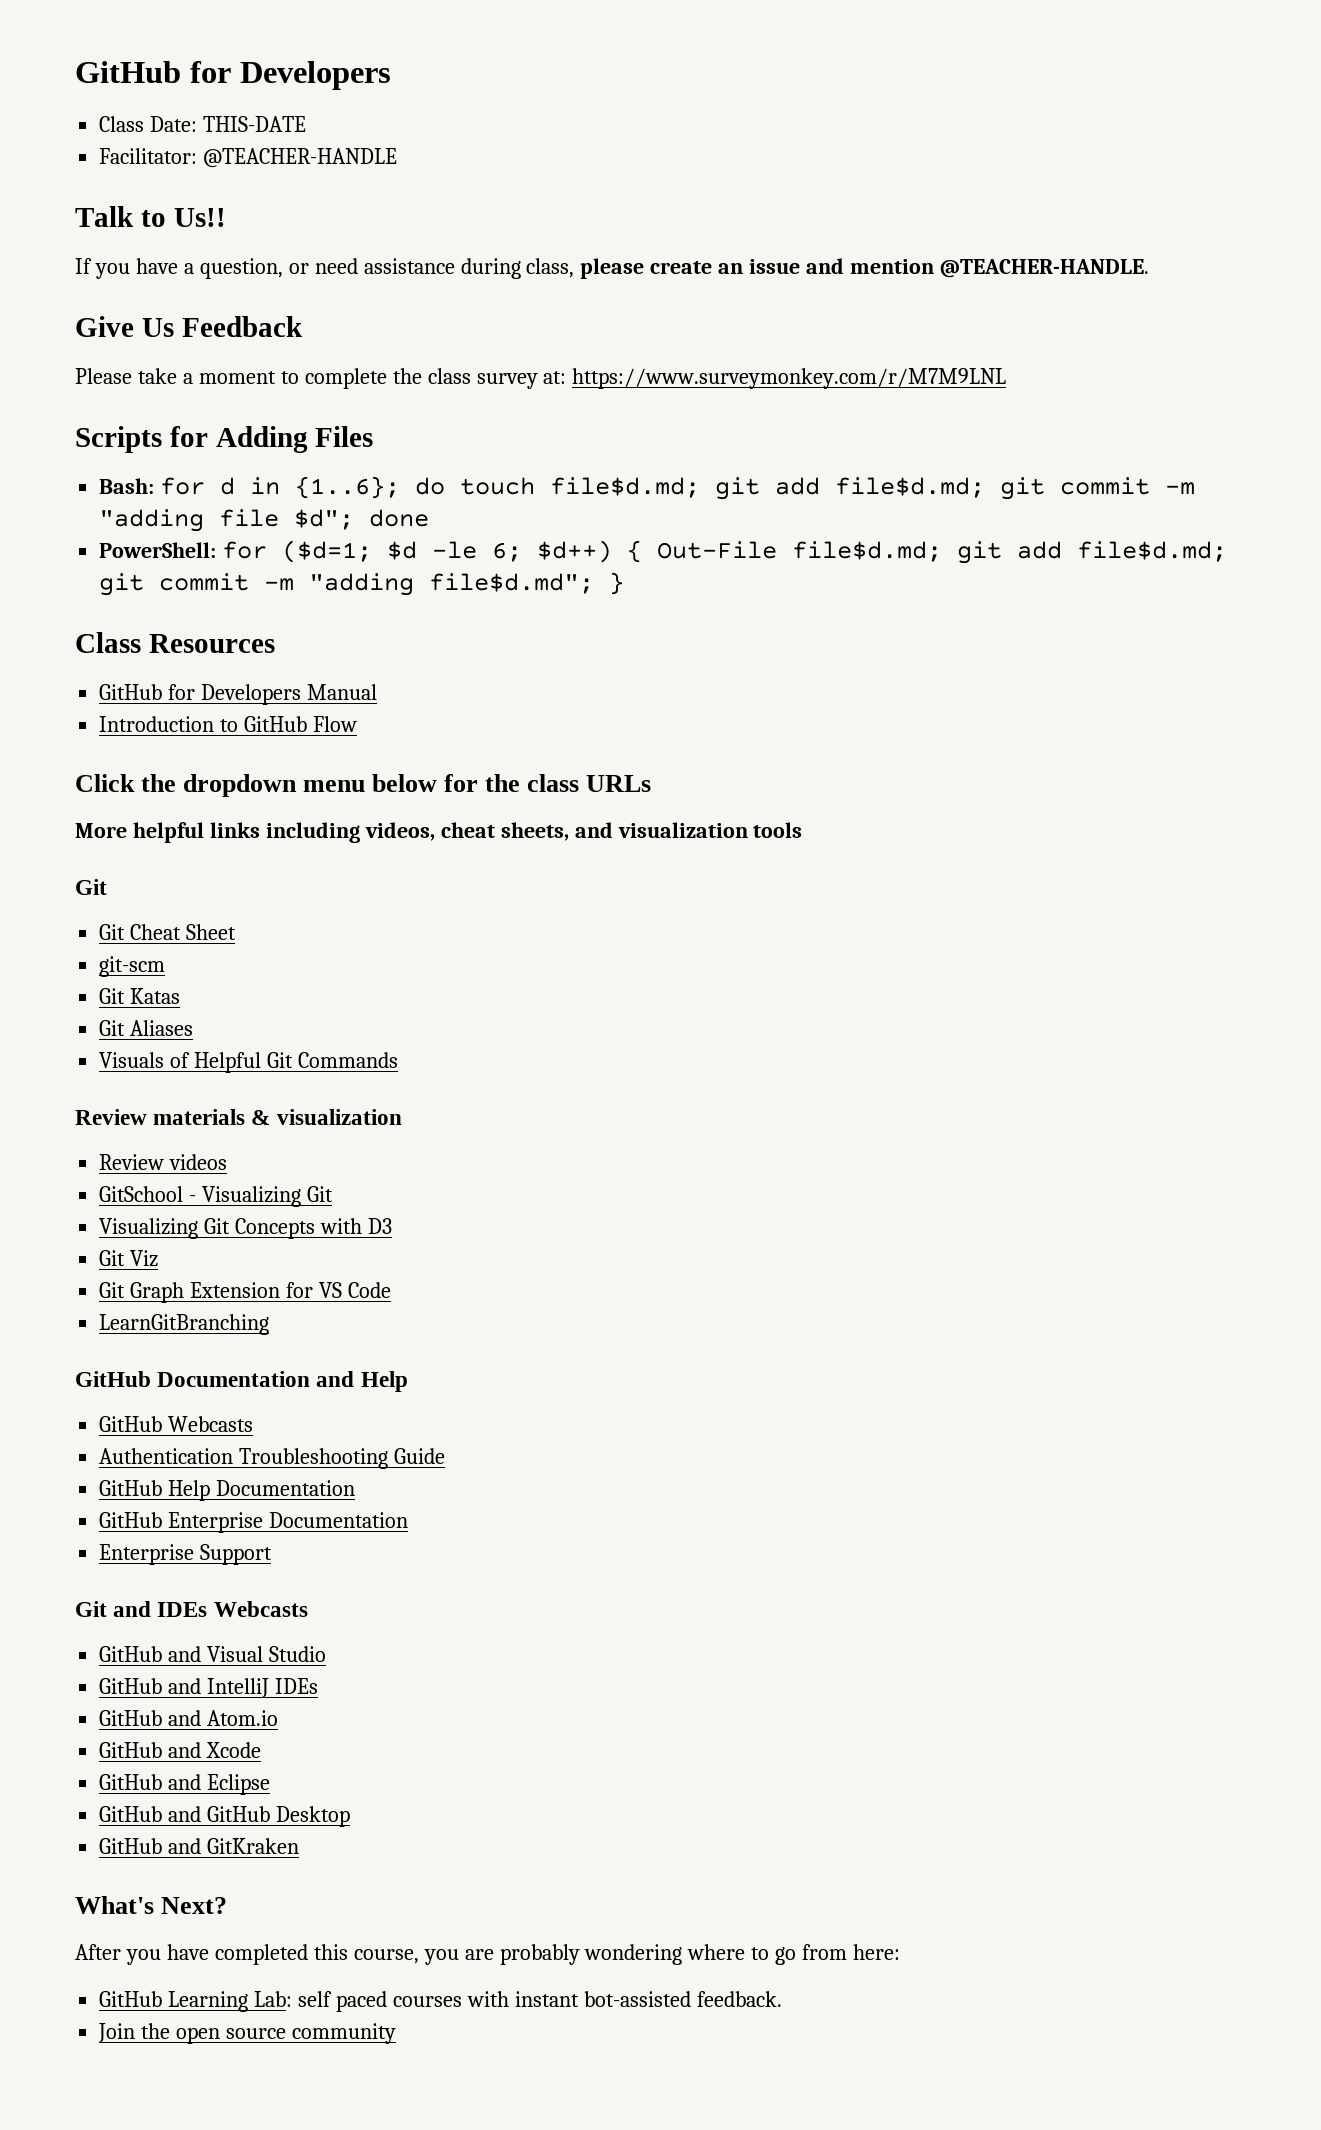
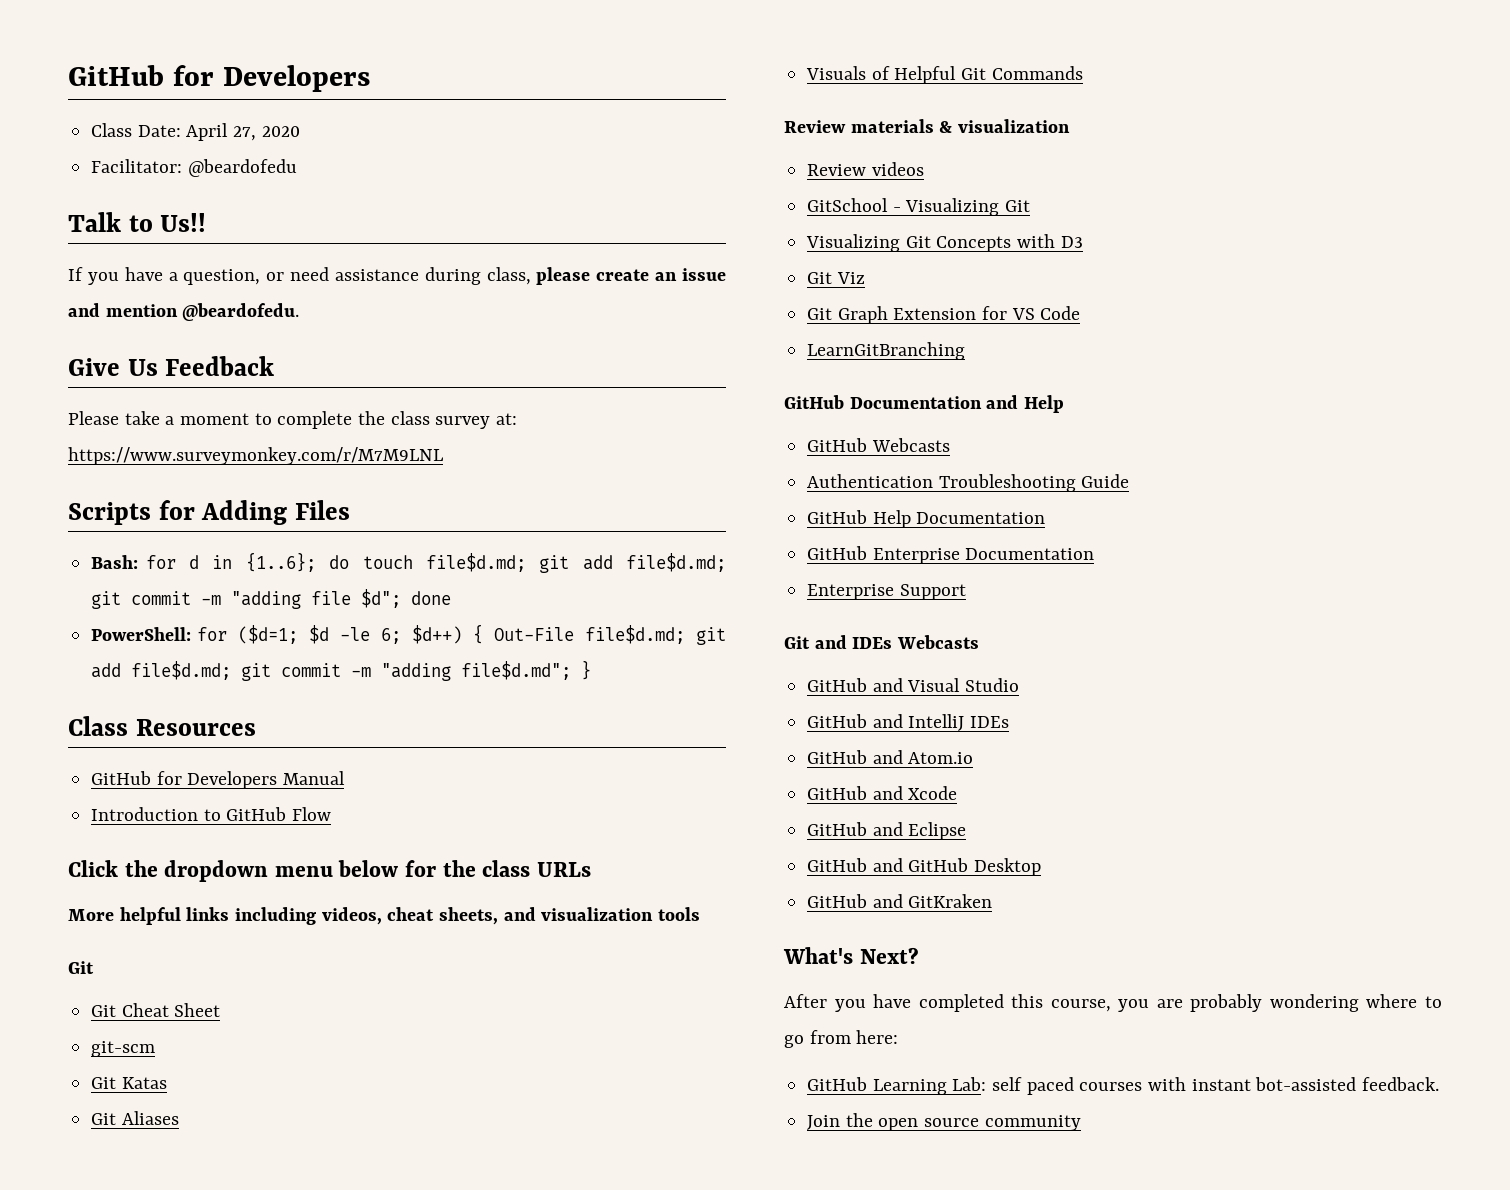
- Class Date: THIS-DATE
+ Class Date: April 27, 2020
- Facilitator: @TEACHER-HANDLE
+ Facilitator: @beardofedu
- If you have a question, or need assistance during class, please create an issue and mention @TEACHER-HANDLE.
+ If you have a question, or need assistance during class, please create an issue and mention @beardofedu.

